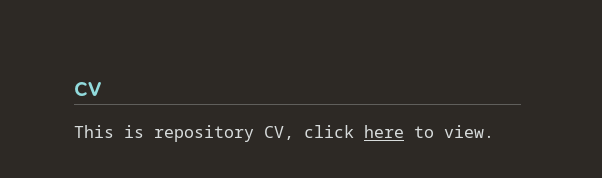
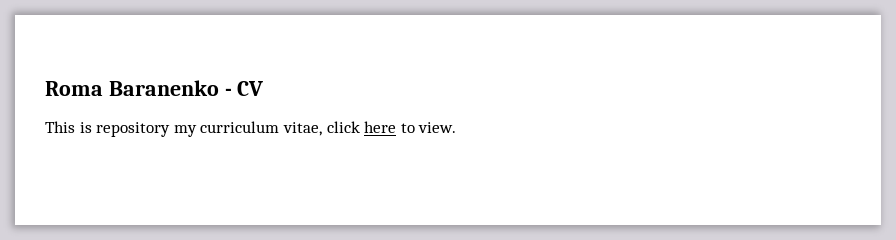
- CV
+ Roma Baranenko - CV
- This is repository CV, click here to view.
+ This is repository my curriculum vitae, click here to view.

